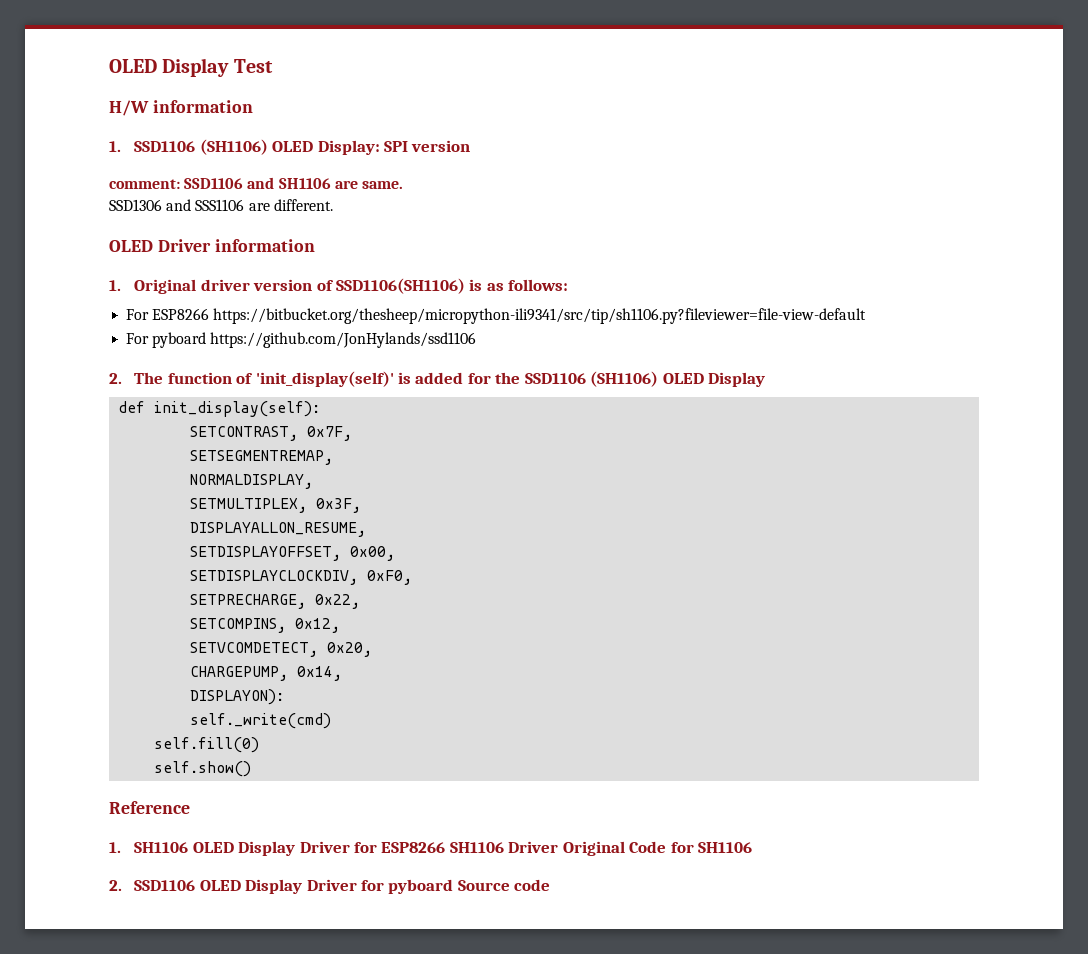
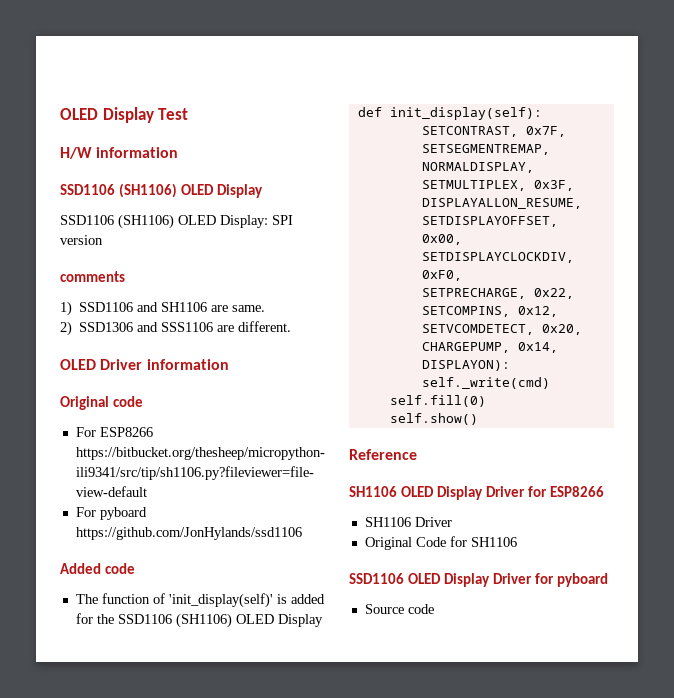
  H/W information
- 1. SSD1106 (SH1106) OLED Display: SPI version
+ SSD1106 (SH1106) OLED Display
+ SSD1106 (SH1106) OLED Display: SPI version
- comment: SSD1106 and SH1106 are same.
+ comments
+ 1) SSD1106 and SH1106 are same.
- SSD1306 and SSS1106 are different.
+ 2) SSD1306 and SSS1106 are different.
- 1. Original driver version of SSD1106(SH1106) is as follows:
+ Original code
- 2. The function of 'init_display(self)' is added for the SSD1106 (SH1106) OLED Display
+ Added code
+ The function of 'init_display(self)' is added for the SSD1106 (SH1106) OLED Display
- 1. SH1106 OLED Display Driver for ESP8266 SH1106 Driver Original Code for SH1106
+ SH1106 OLED Display Driver for ESP8266
+ SH1106 Driver
+ Original Code for SH1106
- 2. SSD1106 OLED Display Driver for pyboard Source code
+ SSD1106 OLED Display Driver for pyboard
+ Source code

